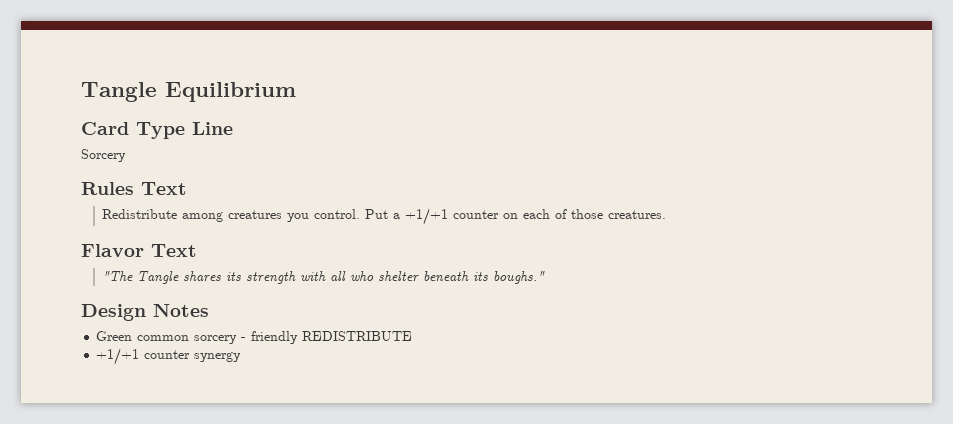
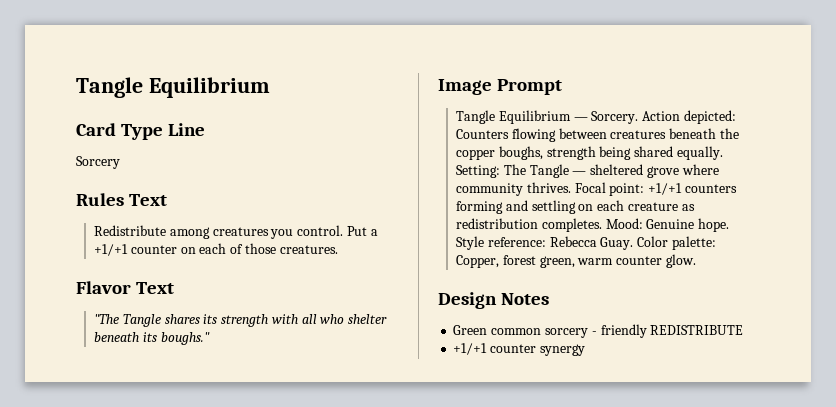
+ Image Prompt
+ Tangle Equilibrium — Sorcery. Action depicted: Counters flowing between creatures beneath the copper boughs, strength being shared equally. Setting: The Tangle — sheltered grove where community thrives. Focal point: +1/+1 counters forming and settling on each creature as redistribution completes. Mood: Genuine hope. Style reference: Rebecca Guay. Color palette: Copper, forest green, warm counter glow.

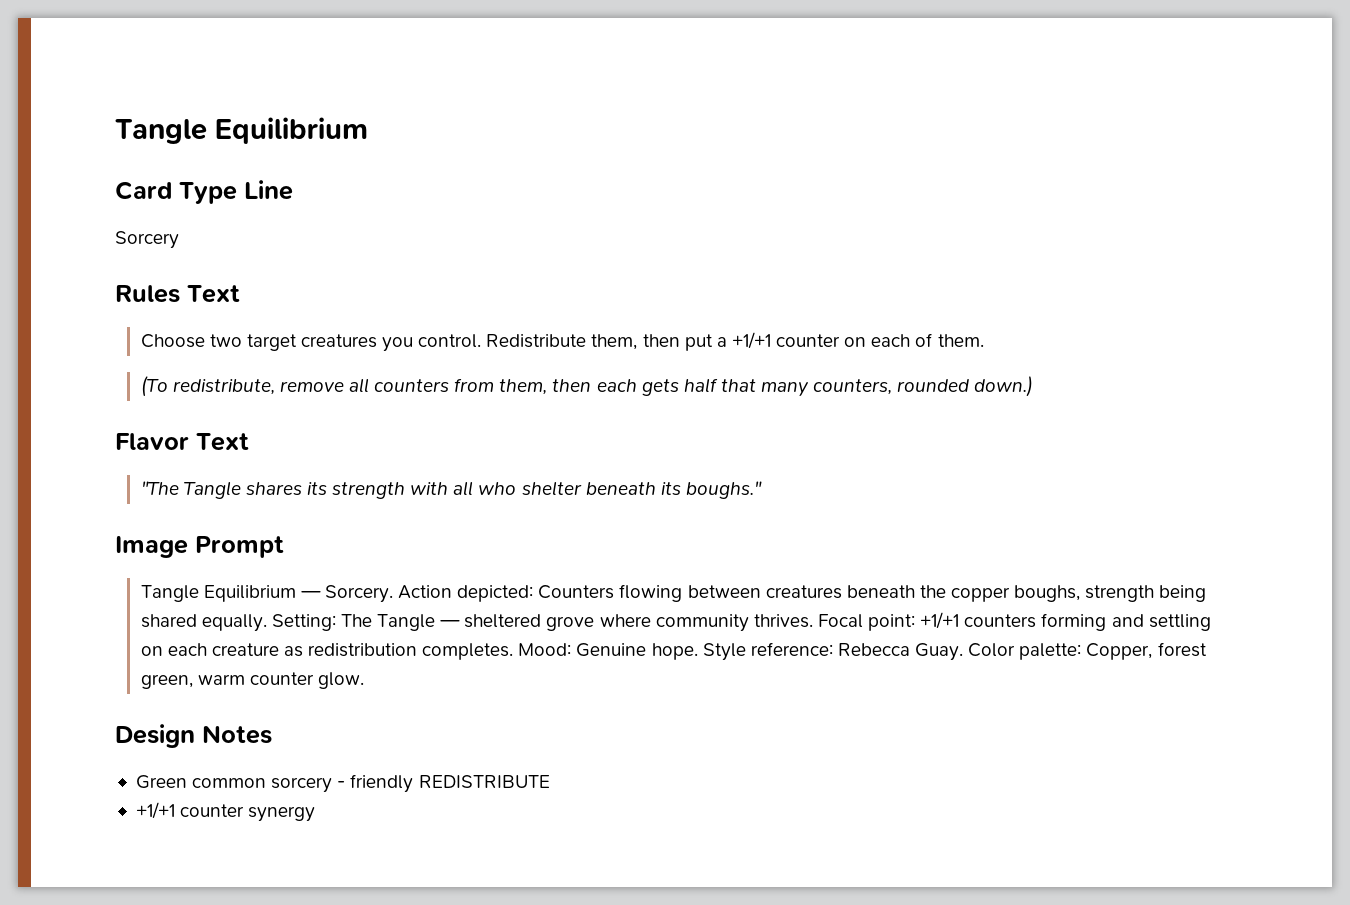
- Redistribute among creatures you control. Put a +1/+1 counter on each of those creatures.
+ Choose two target creatures you control. Redistribute them, then put a +1/+1 counter on each of them.
+ (To redistribute, remove all counters from them, then each gets half that many counters, rounded down.)

